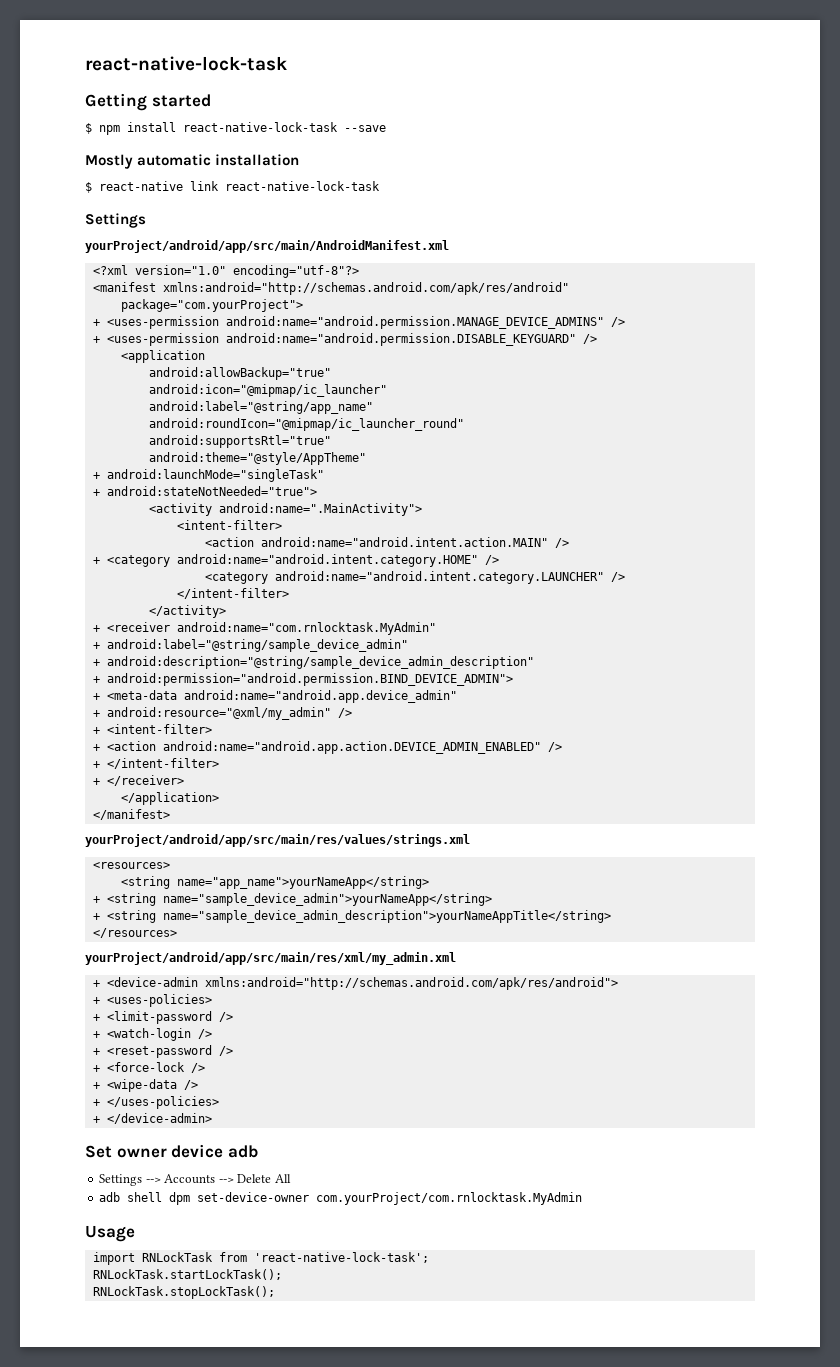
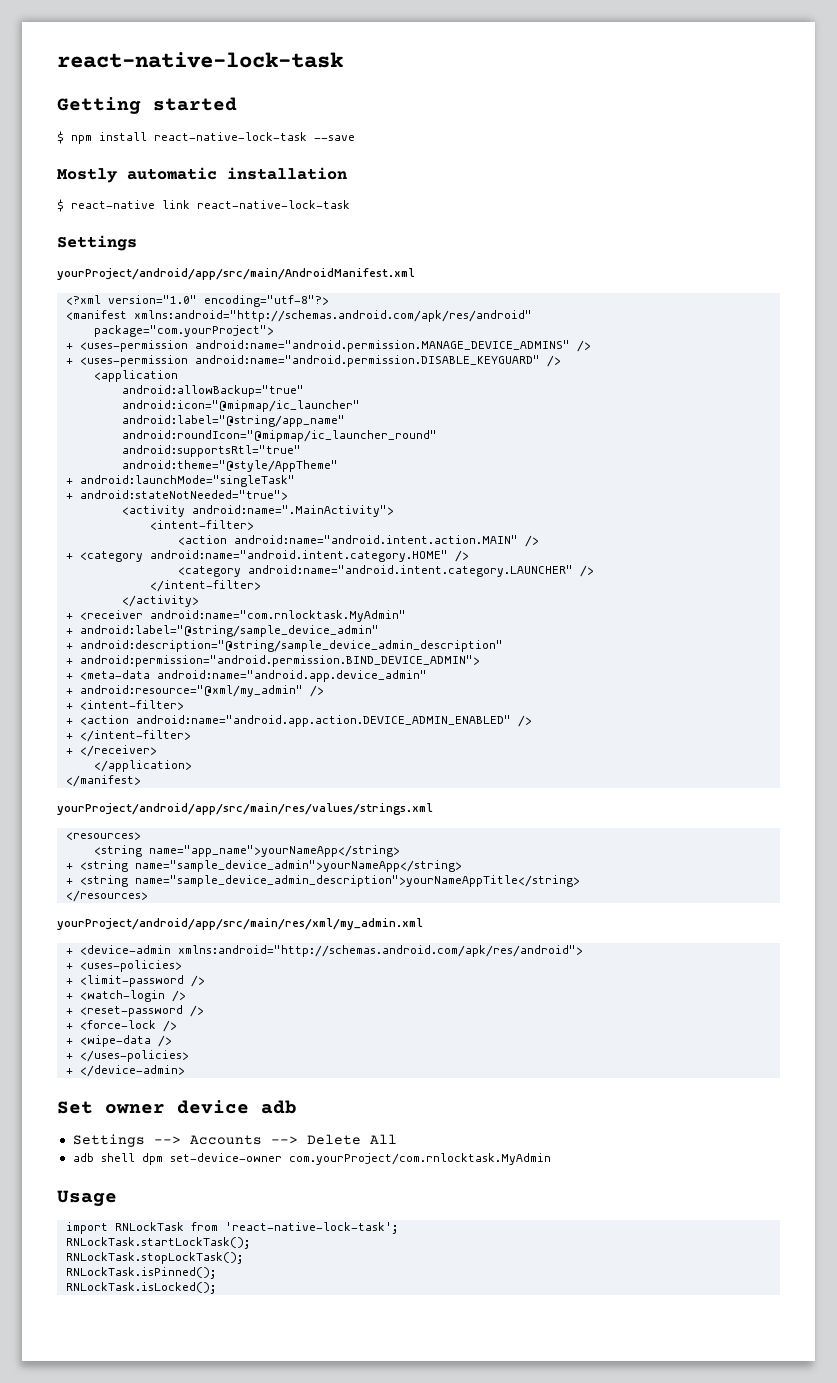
+ RNLockTask.isPinned();
+ RNLockTask.isLocked();

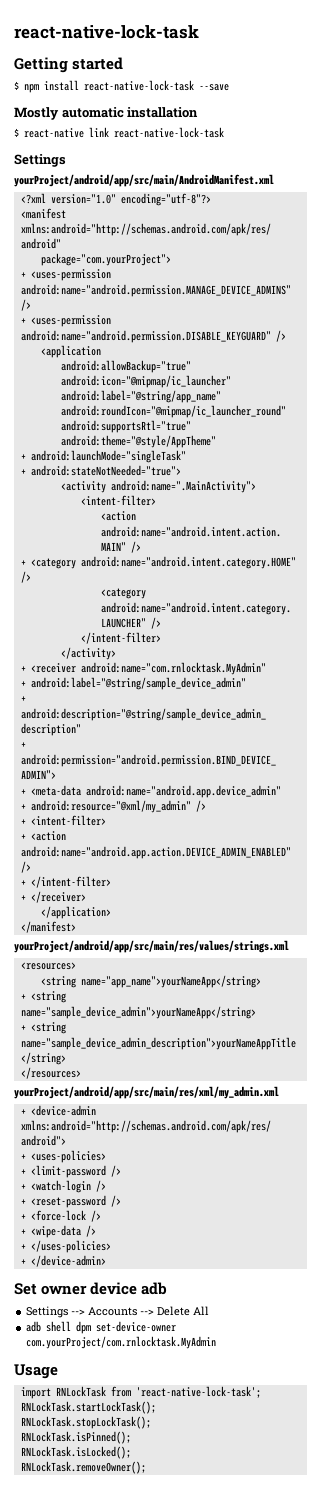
+ RNLockTask.removeOwner();

